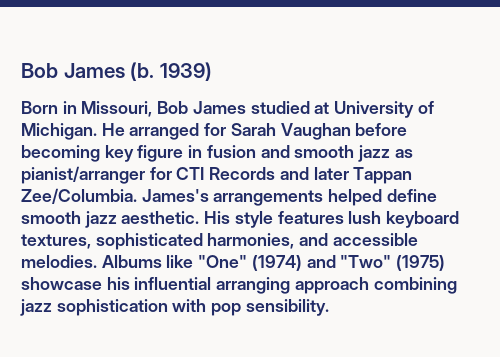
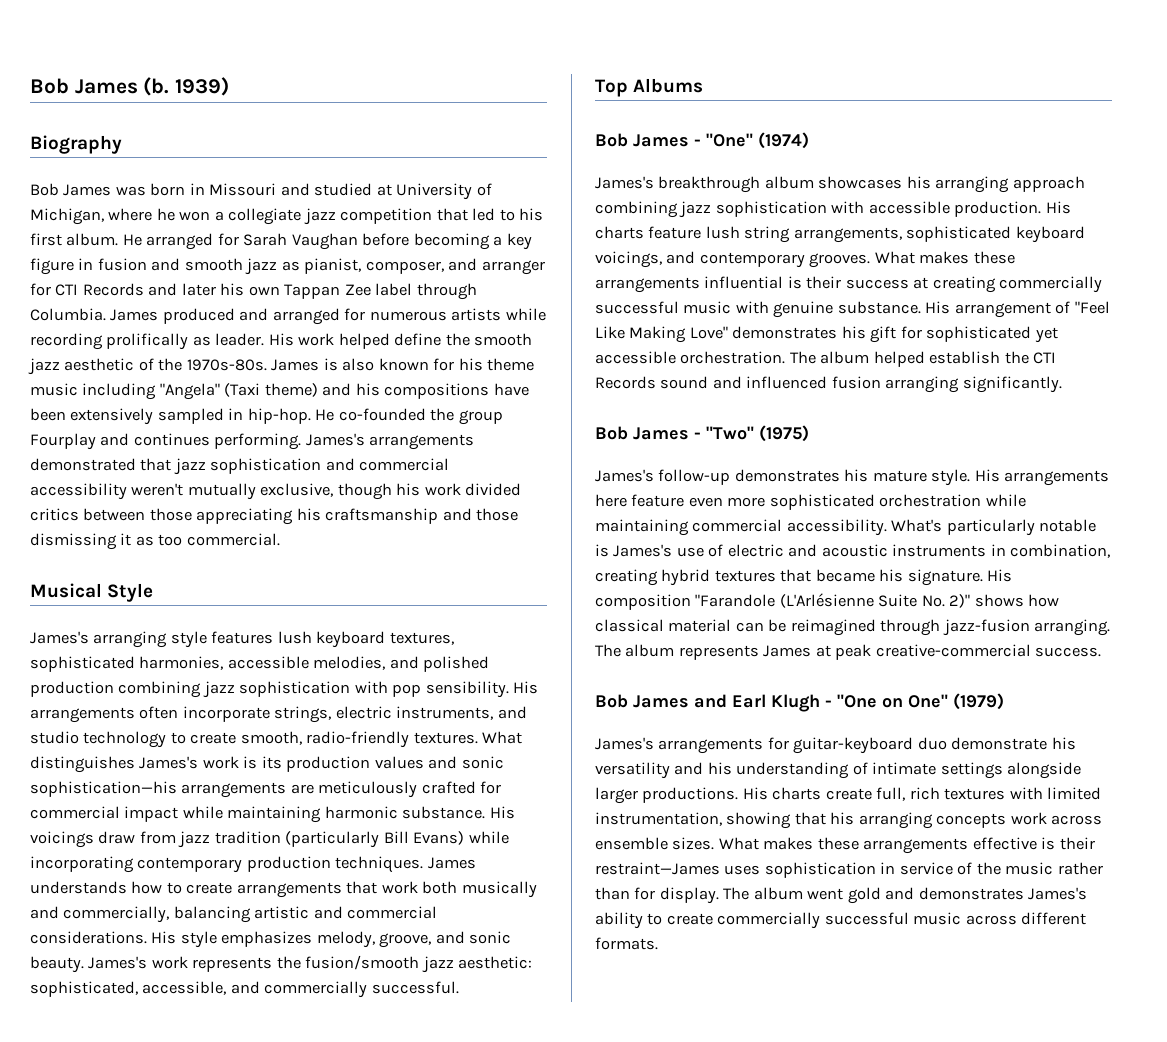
- Born in Missouri, Bob James studied at University of Michigan.
+ Biography
+ Bob James was born in Missouri and studied at University of Michigan, where he won a collegiate jazz competition that led to his first album.
- He arranged for Sarah Vaughan before becoming key figure in fusion and smooth jazz as pianist/arranger for CTI Records and later Tappan Zee/Columbia. James's arrangements helped define smooth jazz aesthetic. His style features lush keyboard textures, sophisticated harmonies, and accessible melodies. Albums like "One" (1974) and "Two" (1975) showcase his influential arranging approach combining jazz sophistication with pop sensibility.
+ He arranged for Sarah Vaughan before becoming a key figure in fusion and smooth jazz as pianist, composer, and arranger for CTI Records and later his own Tappan Zee label through Columbia. James produced and arranged for numerous artists while recording prolifically as leader. His work helped define the smooth jazz aesthetic of the 1970s-80s. James is also known for his theme music including "Angela" (Taxi theme) and his compositions have been extensively sampled in hip-hop. He co-founded the group Fourplay and continues performing. James's arrangements demonstrated that jazz sophistication and commercial accessibility weren't mutually exclusive, though his work divided critics between those appreciating his craftsmanship and those dismissing it as too commercial.
+ Musical Style
+ James's arranging style features lush keyboard textures, sophisticated harmonies, accessible melodies, and polished production combining jazz sophistication with pop sensibility. His arrangements often incorporate strings, electric instruments, and studio technology to create smooth, radio-friendly textures. What distinguishes James's work is its production values and sonic sophistication—his arrangements are meticulously crafted for commercial impact while maintaining harmonic substance. His voicings draw from jazz tradition (particularly Bill Evans) while incorporating contemporary production techniques. James understands how to create arrangements that work both musically and commercially, balancing artistic and commercial considerations. His style emphasizes melody, groove, and sonic beauty. James's work represents the fusion/smooth jazz aesthetic: sophisticated, accessible, and commercially successful.
+ Top Albums
+ Bob James - "One" (1974)
+ James's breakthrough album showcases his arranging approach combining jazz sophistication with accessible production. His charts feature lush string arrangements, sophisticated keyboard voicings, and contemporary grooves. What makes these arrangements influential is their success at creating commercially successful music with genuine substance. His arrangement of "Feel Like Making Love" demonstrates his gift for sophisticated yet accessible orchestration. The album helped establish the CTI Records sound and influenced fusion arranging significantly.
+ Bob James - "Two" (1975)
+ James's follow-up demonstrates his mature style. His arrangements here feature even more sophisticated orchestration while maintaining commercial accessibility. What's particularly notable is James's use of electric and acoustic instruments in combination, creating hybrid textures that became his signature. His composition "Farandole (L'Arlésienne Suite No. 2)" shows how classical material can be reimagined through jazz-fusion arranging. The album represents James at peak creative-commercial success.
+ Bob James and Earl Klugh - "One on One" (1979)
+ James's arrangements for guitar-keyboard duo demonstrate his versatility and his understanding of intimate settings alongside larger productions. His charts create full, rich textures with limited instrumentation, showing that his arranging concepts work across ensemble sizes. What makes these arrangements effective is their restraint—James uses sophistication in service of the music rather than for display. The album went gold and demonstrates James's ability to create commercially successful music across different formats.

